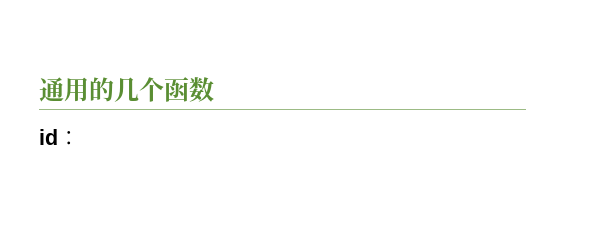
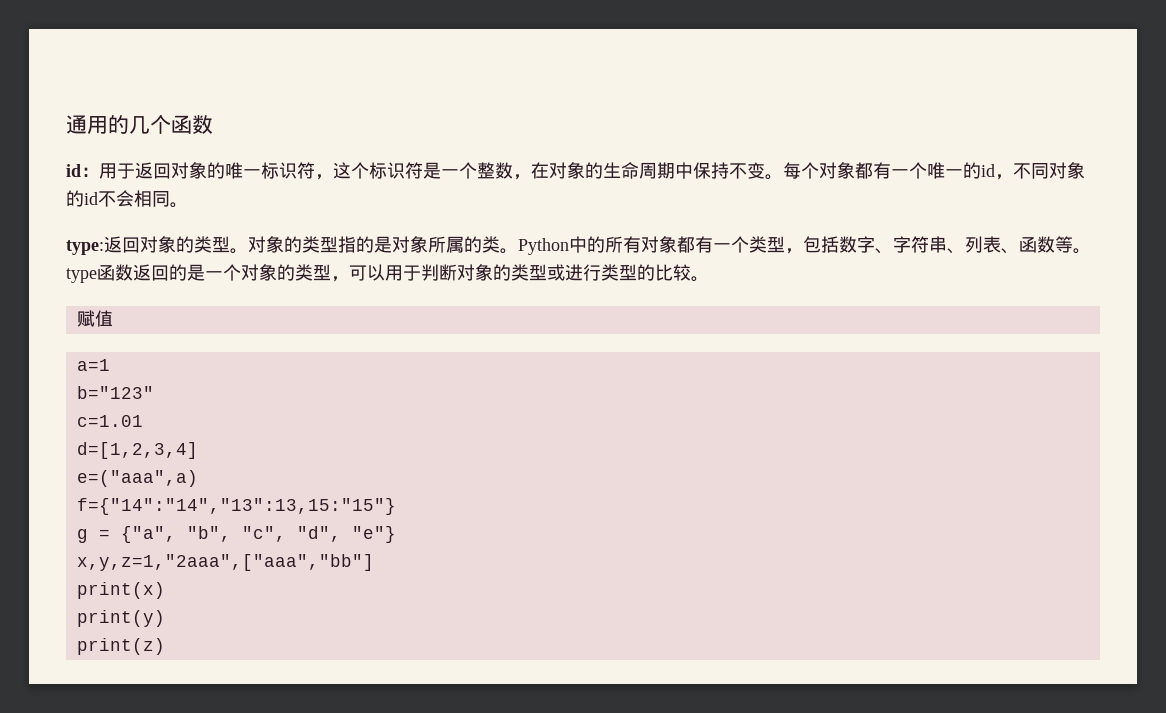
- id：
+ id：用于返回对象的唯一标识符，这个标识符是一个整数，在对象的生命周期中保持不变。每个对象都有一个唯一的id，不同对象的id不会相同。
+ type:返回对象的类型。对象的类型指的是对象所属的类。Python中的所有对象都有一个类型，包括数字、字符串、列表、函数等。type函数返回的是一个对象的类型，可以用于判断对象的类型或进行类型的比较。
+ 赋值
+ a=1
+ b="123"
+ c=1.01
+ d=[1,2,3,4]
+ e=("aaa",a)
+ f={"14":"14","13":13,15:"15"}
+ g = {"a", "b", "c", "d", "e"}
+ x,y,z=1,"2aaa",["aaa","bb"]
+ print(x)
+ print(y)
+ print(z)

